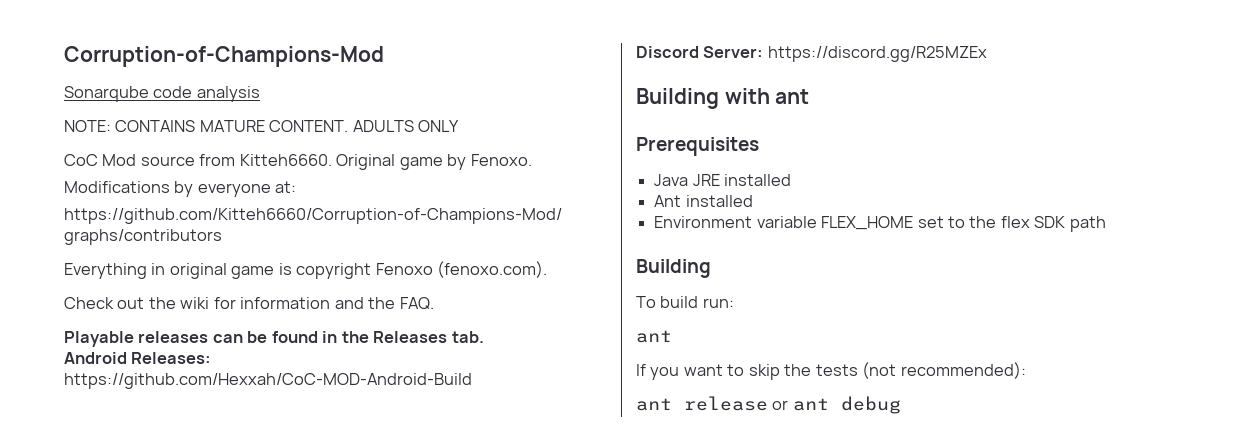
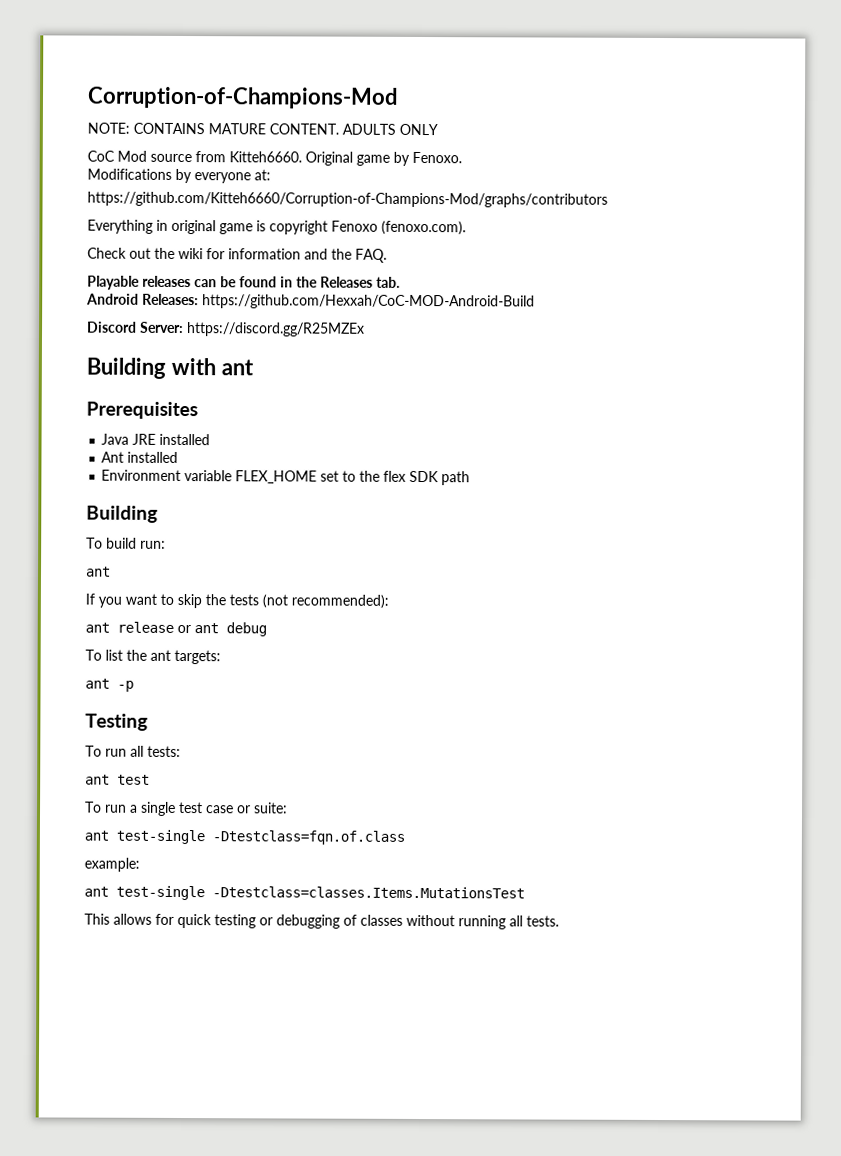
- Sonarqube code analysis
+ To list the ant targets:
+ ant -p
+ Testing
+ To run all tests:
+ ant test
+ To run a single test case or suite:
+ ant test-single -Dtestclass=fqn.of.class
+ example:
+ ant test-single -Dtestclass=classes.Items.MutationsTest
+ This allows for quick testing or debugging of classes without running all tests.

